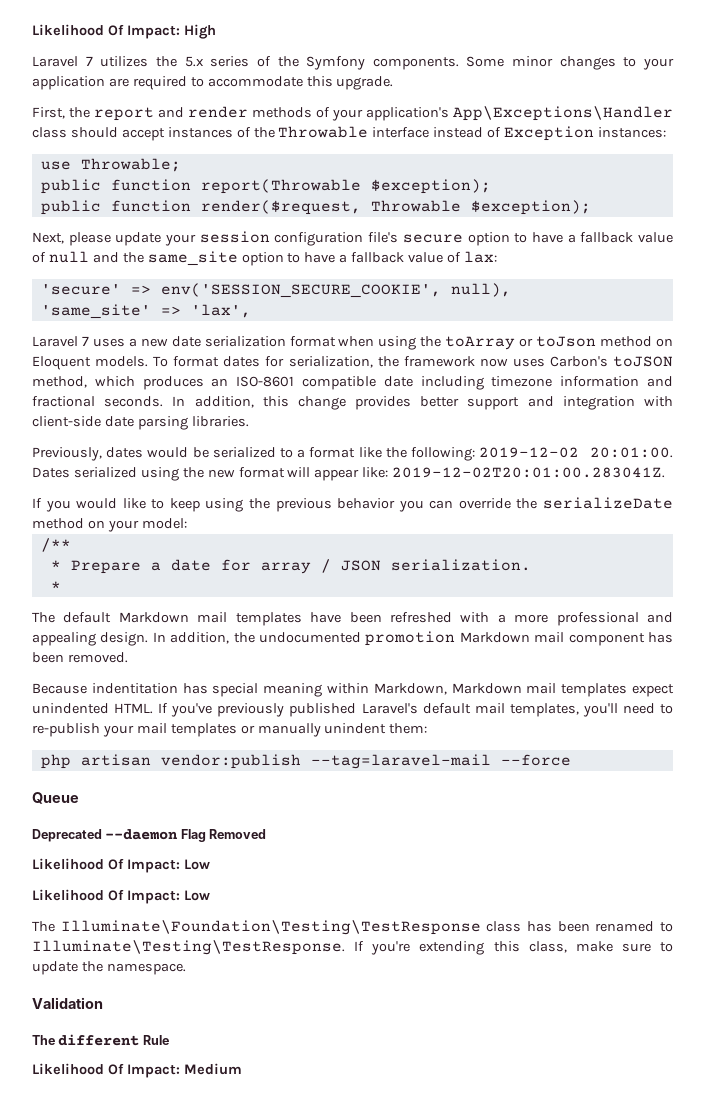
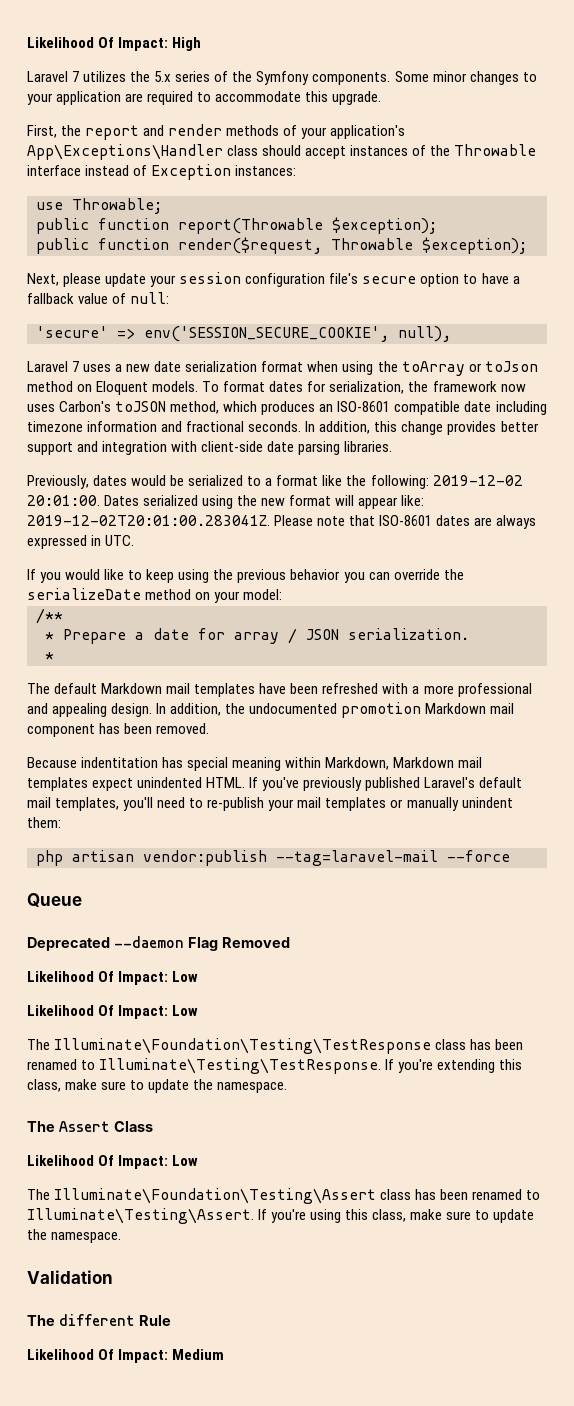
- Next, please update your session configuration file's secure option to have a fallback value of null and the same_site option to have a fallback value of lax:
+ Next, please update your session configuration file's secure option to have a fallback value of null:
- 'same_site' => 'lax',
- Dates serialized using the new format will appear like: 2019-12-02T20:01:00.283041Z.
+ Dates serialized using the new format will appear like: 2019-12-02T20:01:00.283041Z. Please note that ISO-8601 dates are always expressed in UTC.
+ The Assert Class
+ Likelihood Of Impact: Low
+ The Illuminate\Foundation\Testing\Assert class has been renamed to Illuminate\Testing\Assert. If you're using this class, make sure to update the namespace.

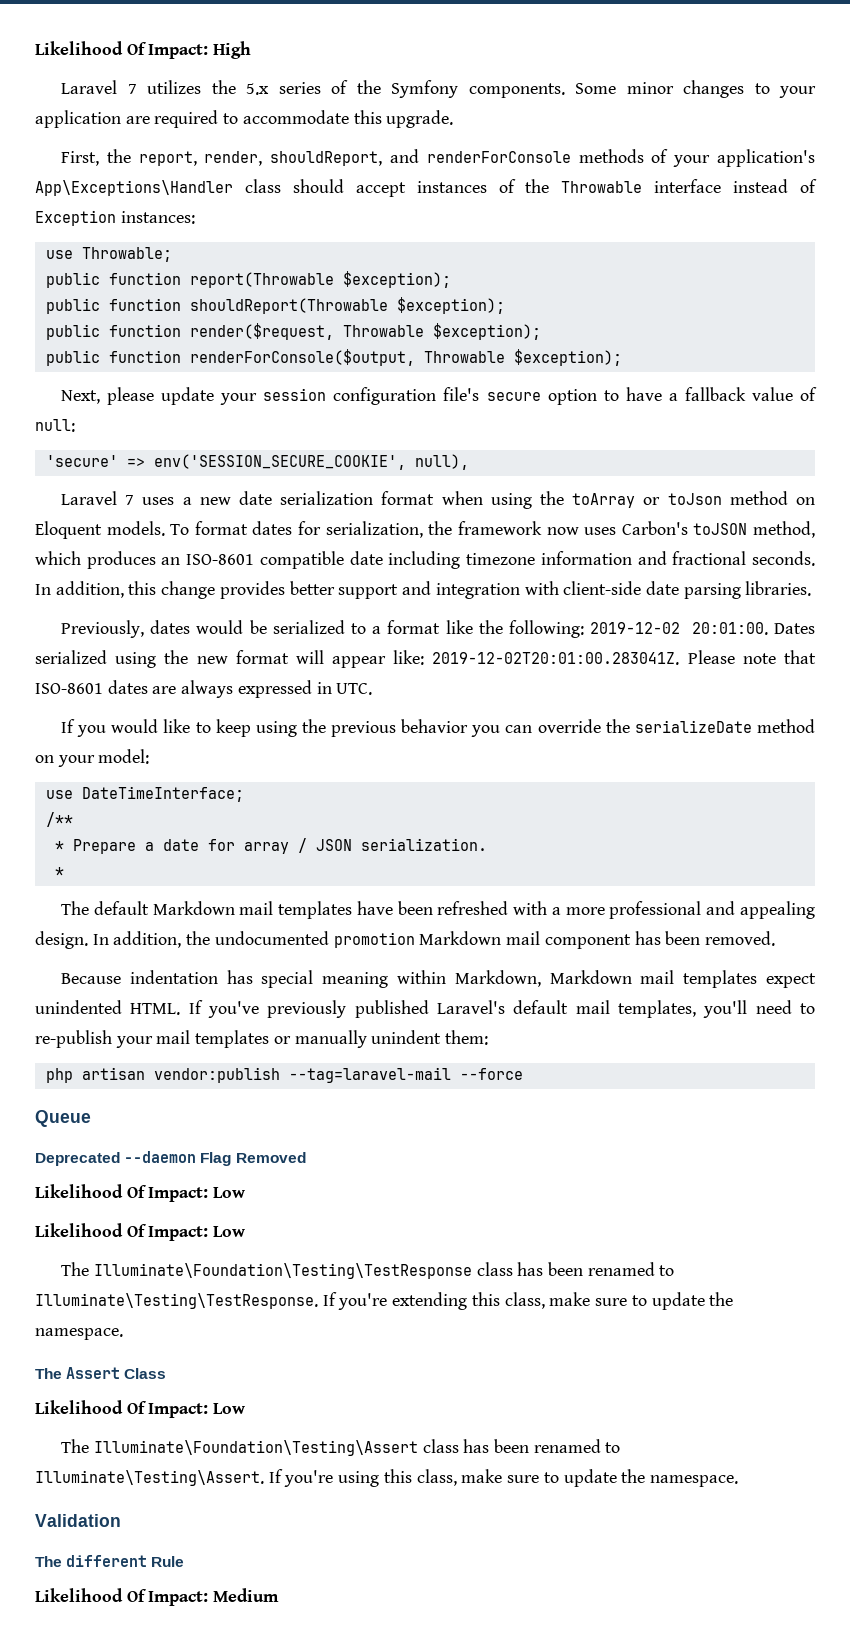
- First, the report and render methods of your application's App\Exceptions\Handler class should accept instances of the Throwable interface instead of Exception instances:
+ First, the report, render, shouldReport, and renderForConsole methods of your application's App\Exceptions\Handler class should accept instances of the Throwable interface instead of Exception instances:
+ public function shouldReport(Throwable $exception);
+ public function renderForConsole($output, Throwable $exception);
+ use DateTimeInterface;
- Because indentitation has special meaning within Markdown, Markdown mail templates expect unindented HTML.
+ Because indentation has special meaning within Markdown, Markdown mail templates expect unindented HTML.

